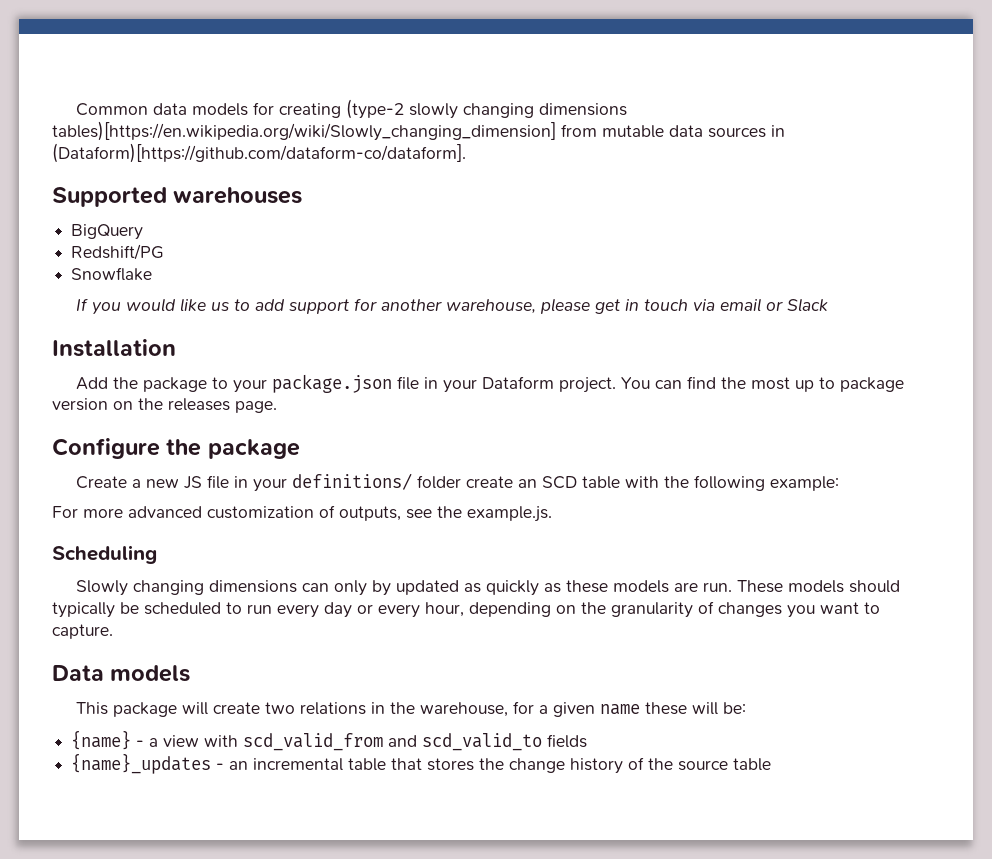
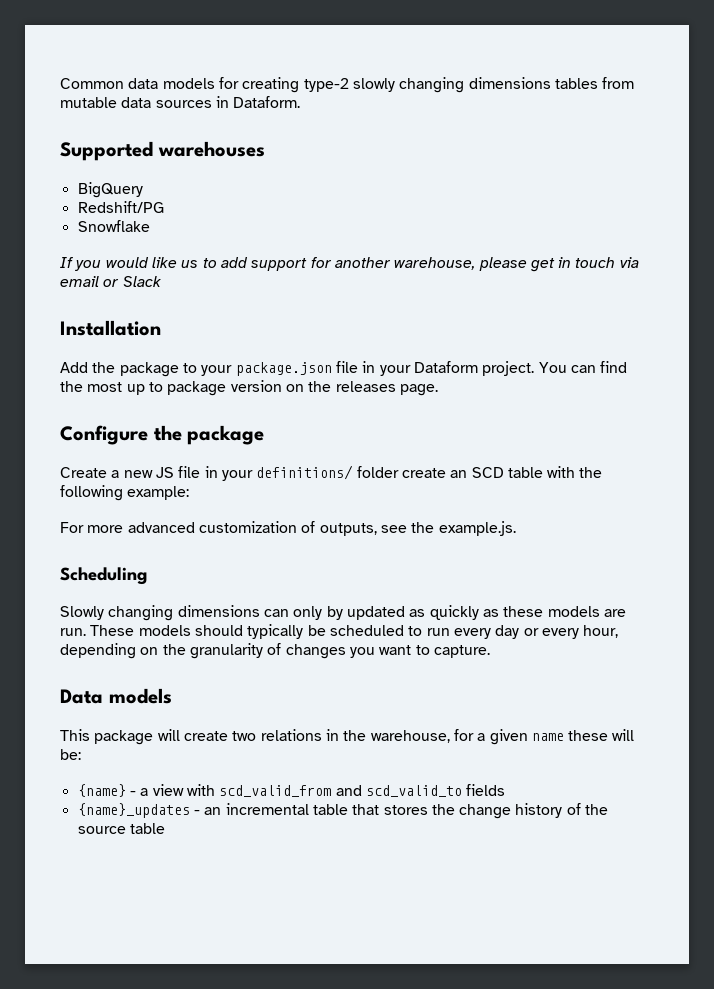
- Common data models for creating (type-2 slowly changing dimensions tables)[https://en.wikipedia.org/wiki/Slowly_changing_dimension] from mutable data sources in (Dataform)[https://github.com/dataform-co/dataform].
+ Common data models for creating type-2 slowly changing dimensions tables from mutable data sources in Dataform.

